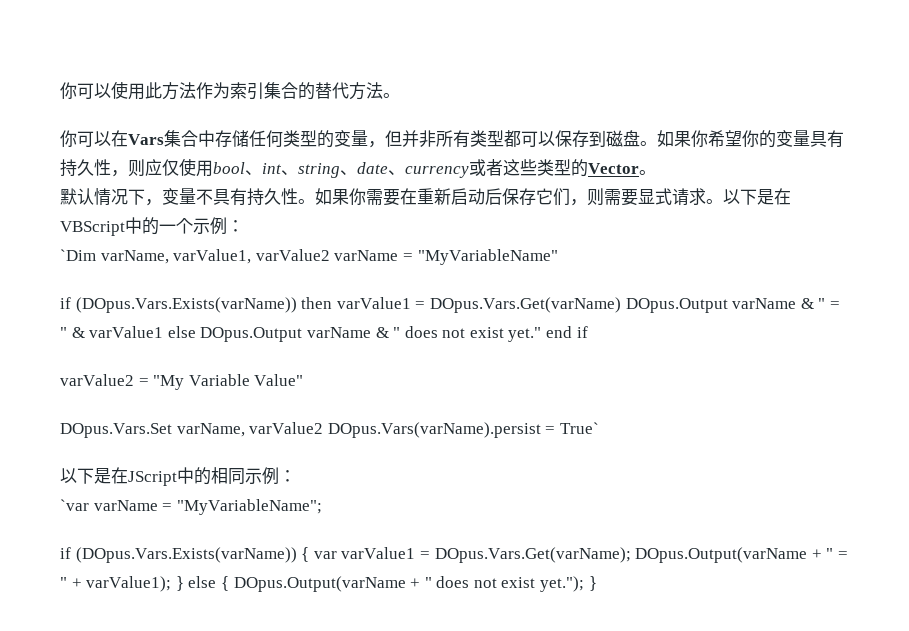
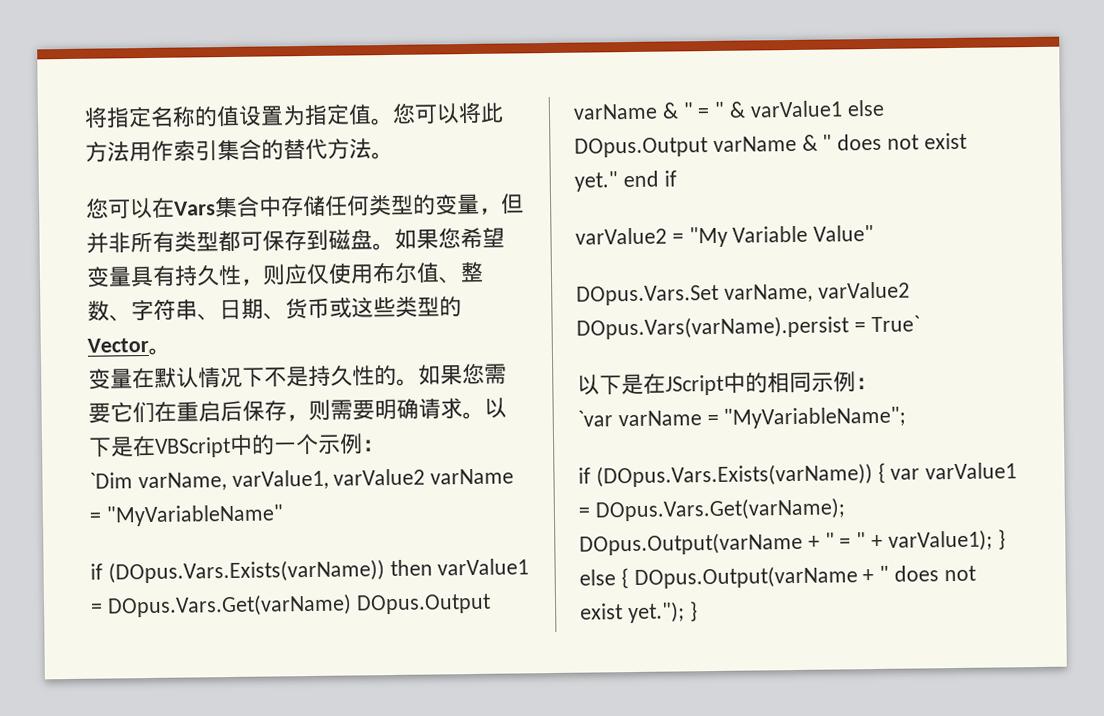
- 你可以使用此方法作为索引集合的替代方法。
+ 将指定名称的值设置为指定值。您可以将此方法用作索引集合的替代方法。
- 你可以在Vars集合中存储任何类型的变量，但并非所有类型都可以保存到磁盘。
+ 您可以在Vars集合中存储任何类型的变量，但并非所有类型都可保存到磁盘。
- 如果你希望你的变量具有持久性，则应仅使用bool、int、string、date、currency或者这些类型的Vector。
+ 如果您希望变量具有持久性，则应仅使用布尔值、整数、字符串、日期、货币或这些类型的Vector。
- 默认情况下，变量不具有持久性。如果你需要在重新启动后保存它们，则需要显式请求。
+ 变量在默认情况下不是持久性的。如果您需要它们在重启后保存，则需要明确请求。

